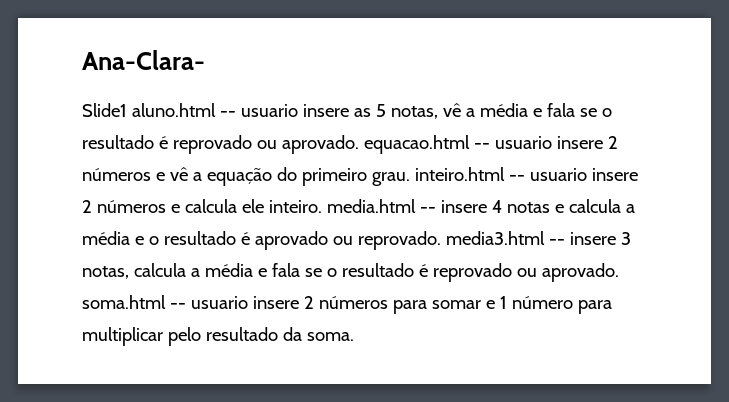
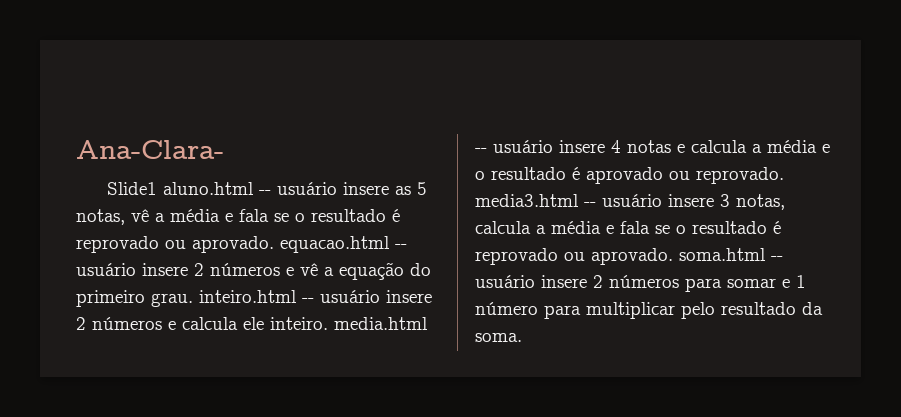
- Slide1 aluno.html -- usuario insere as 5 notas, vê a média e fala se o resultado é reprovado ou aprovado. equacao.html -- usuario insere 2 números e vê a equação do primeiro grau. inteiro.html -- usuario insere 2 números e calcula ele inteiro. media.html -- insere 4 notas e calcula a média e o resultado é aprovado ou reprovado. media3.html -- insere 3 notas, calcula a média e fala se o resultado é reprovado ou aprovado. soma.html -- usuario insere 2 números para somar e 1 número para multiplicar pelo resultado da soma.
+ Slide1 aluno.html -- usuário insere as 5 notas, vê a média e fala se o resultado é reprovado ou aprovado. equacao.html -- usuário insere 2 números e vê a equação do primeiro grau. inteiro.html -- usuário insere 2 números e calcula ele inteiro. media.html -- usuário insere 4 notas e calcula a média e o resultado é aprovado ou reprovado. media3.html -- usuário insere 3 notas, calcula a média e fala se o resultado é reprovado ou aprovado. soma.html -- usuário insere 2 números para somar e 1 número para multiplicar pelo resultado da soma.

